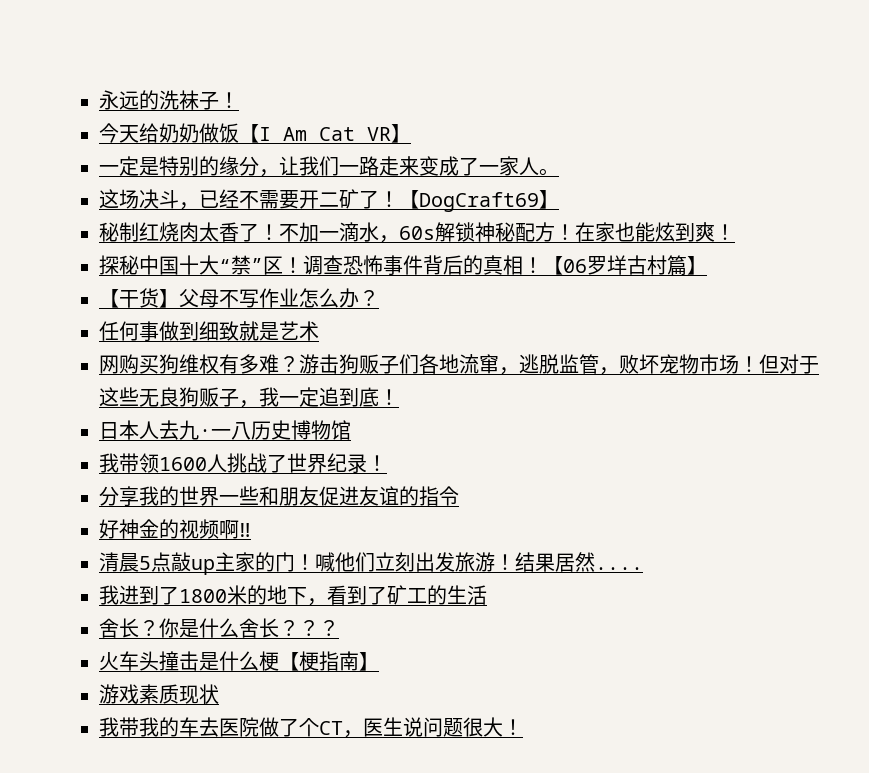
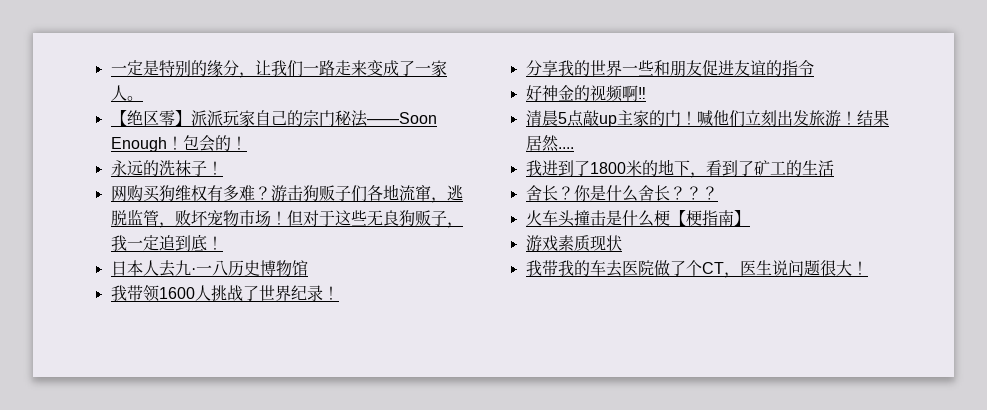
- 永远的洗袜子！
- 今天给奶奶做饭【I Am Cat VR】
- 这场决斗，已经不需要开二矿了！【DogCraft69】
- 秘制红烧肉太香了！不加一滴水，60s解锁神秘配方！在家也能炫到爽！
- 探秘中国十大“禁”区！调查恐怖事件背后的真相！【06罗垟古村篇】
- 【干货】父母不写作业怎么办？
- 任何事做到细致就是艺术
+ 【绝区零】派派玩家自己的宗门秘法——Soon Enough！包会的！
+ 永远的洗袜子！

